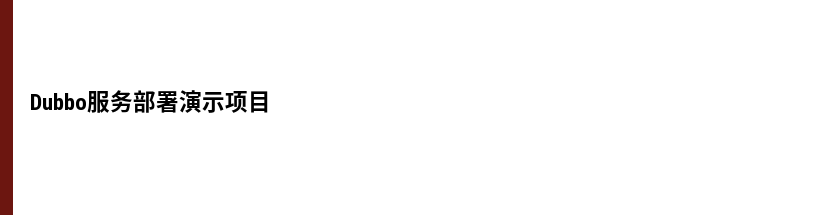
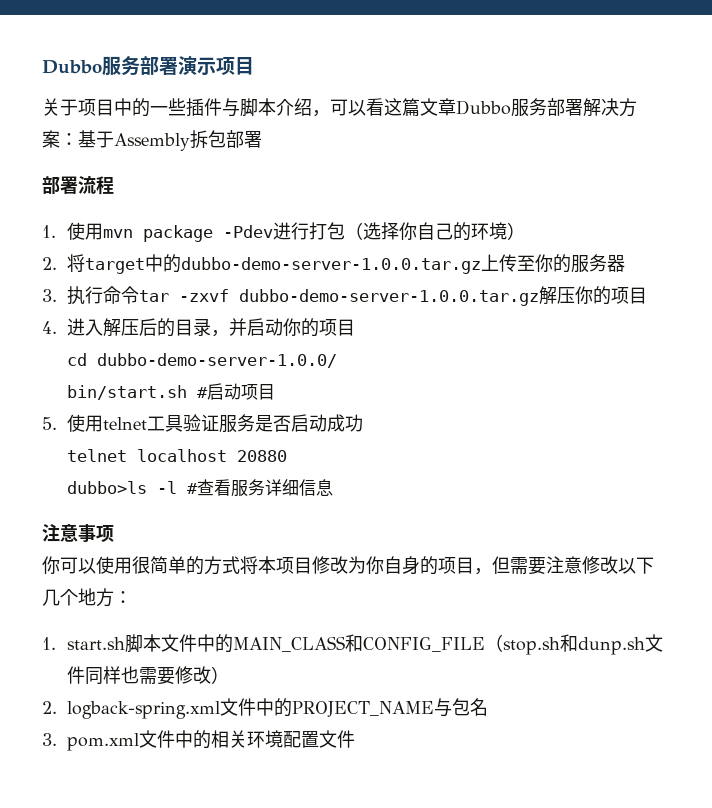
+ 关于项目中的一些插件与脚本介绍，可以看这篇文章Dubbo服务部署解决方案：基于Assembly拆包部署
+ 部署流程
+ 1.使用mvn package -Pdev进行打包（选择你自己的环境）
+ 2.将target中的dubbo-demo-server-1.0.0.tar.gz上传至你的服务器
+ 3.执行命令tar -zxvf dubbo-demo-server-1.0.0.tar.gz解压你的项目
+ 4.进入解压后的目录，并启动你的项目
+ cd dubbo-demo-server-1.0.0/
+ bin/start.sh #启动项目
+ 5.使用telnet工具验证服务是否启动成功
+ telnet localhost 20880
+ dubbo>ls -l #查看服务详细信息
+ 注意事项
+ 你可以使用很简单的方式将本项目修改为你自身的项目，但需要注意修改以下几个地方：
+ 1. start.sh脚本文件中的MAIN_CLASS和CONFIG_FILE（stop.sh和dunp.sh文件同样也需要修改）
+ 2. logback-spring.xml文件中的PROJECT_NAME与包名
+ 3. pom.xml文件中的相关环境配置文件

